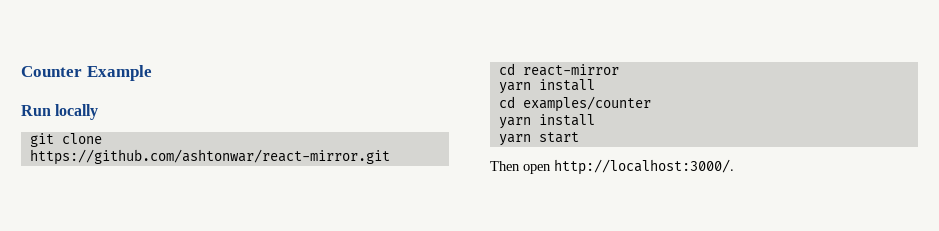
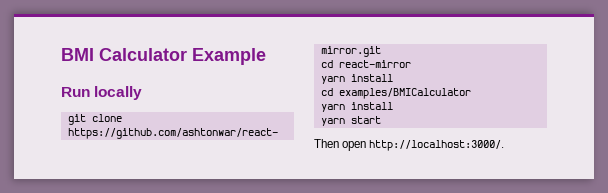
- Counter Example
+ BMI Calculator Example
- cd examples/counter
+ cd examples/BMICalculator

